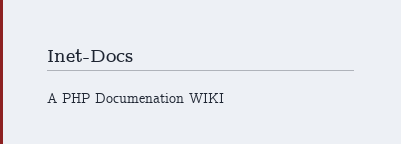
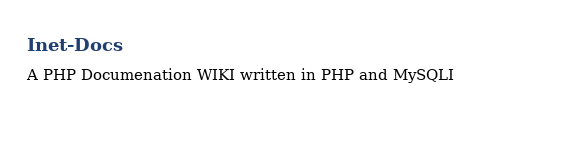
- A PHP Documenation WIKI
+ A PHP Documenation WIKI written in PHP and MySQLI

